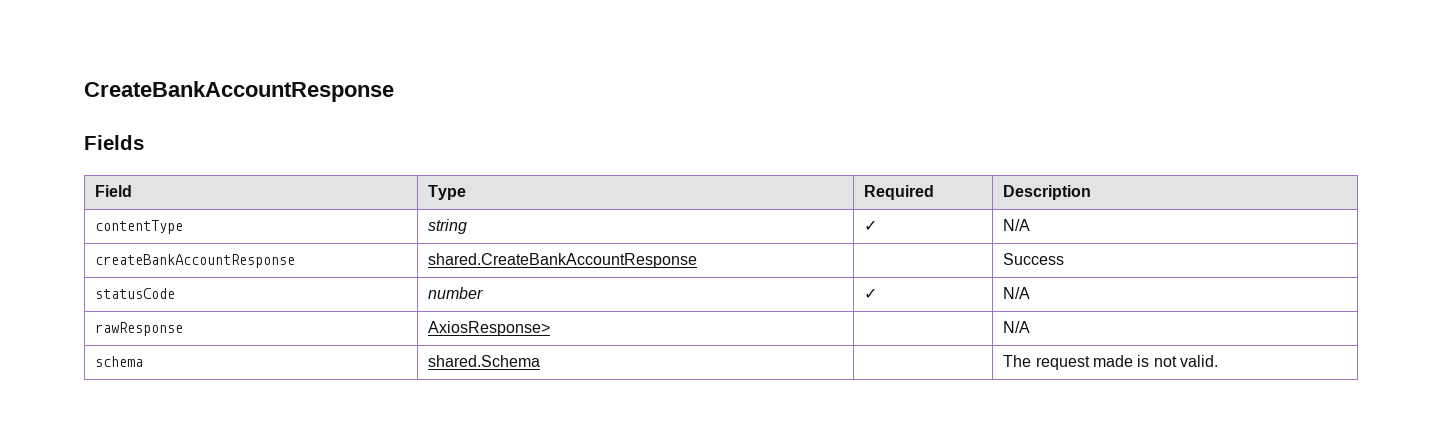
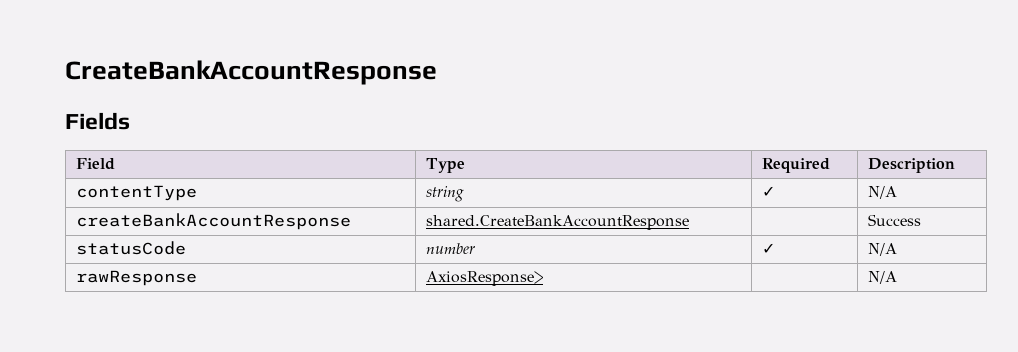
- schema | shared.Schema | | The request made is not valid.

